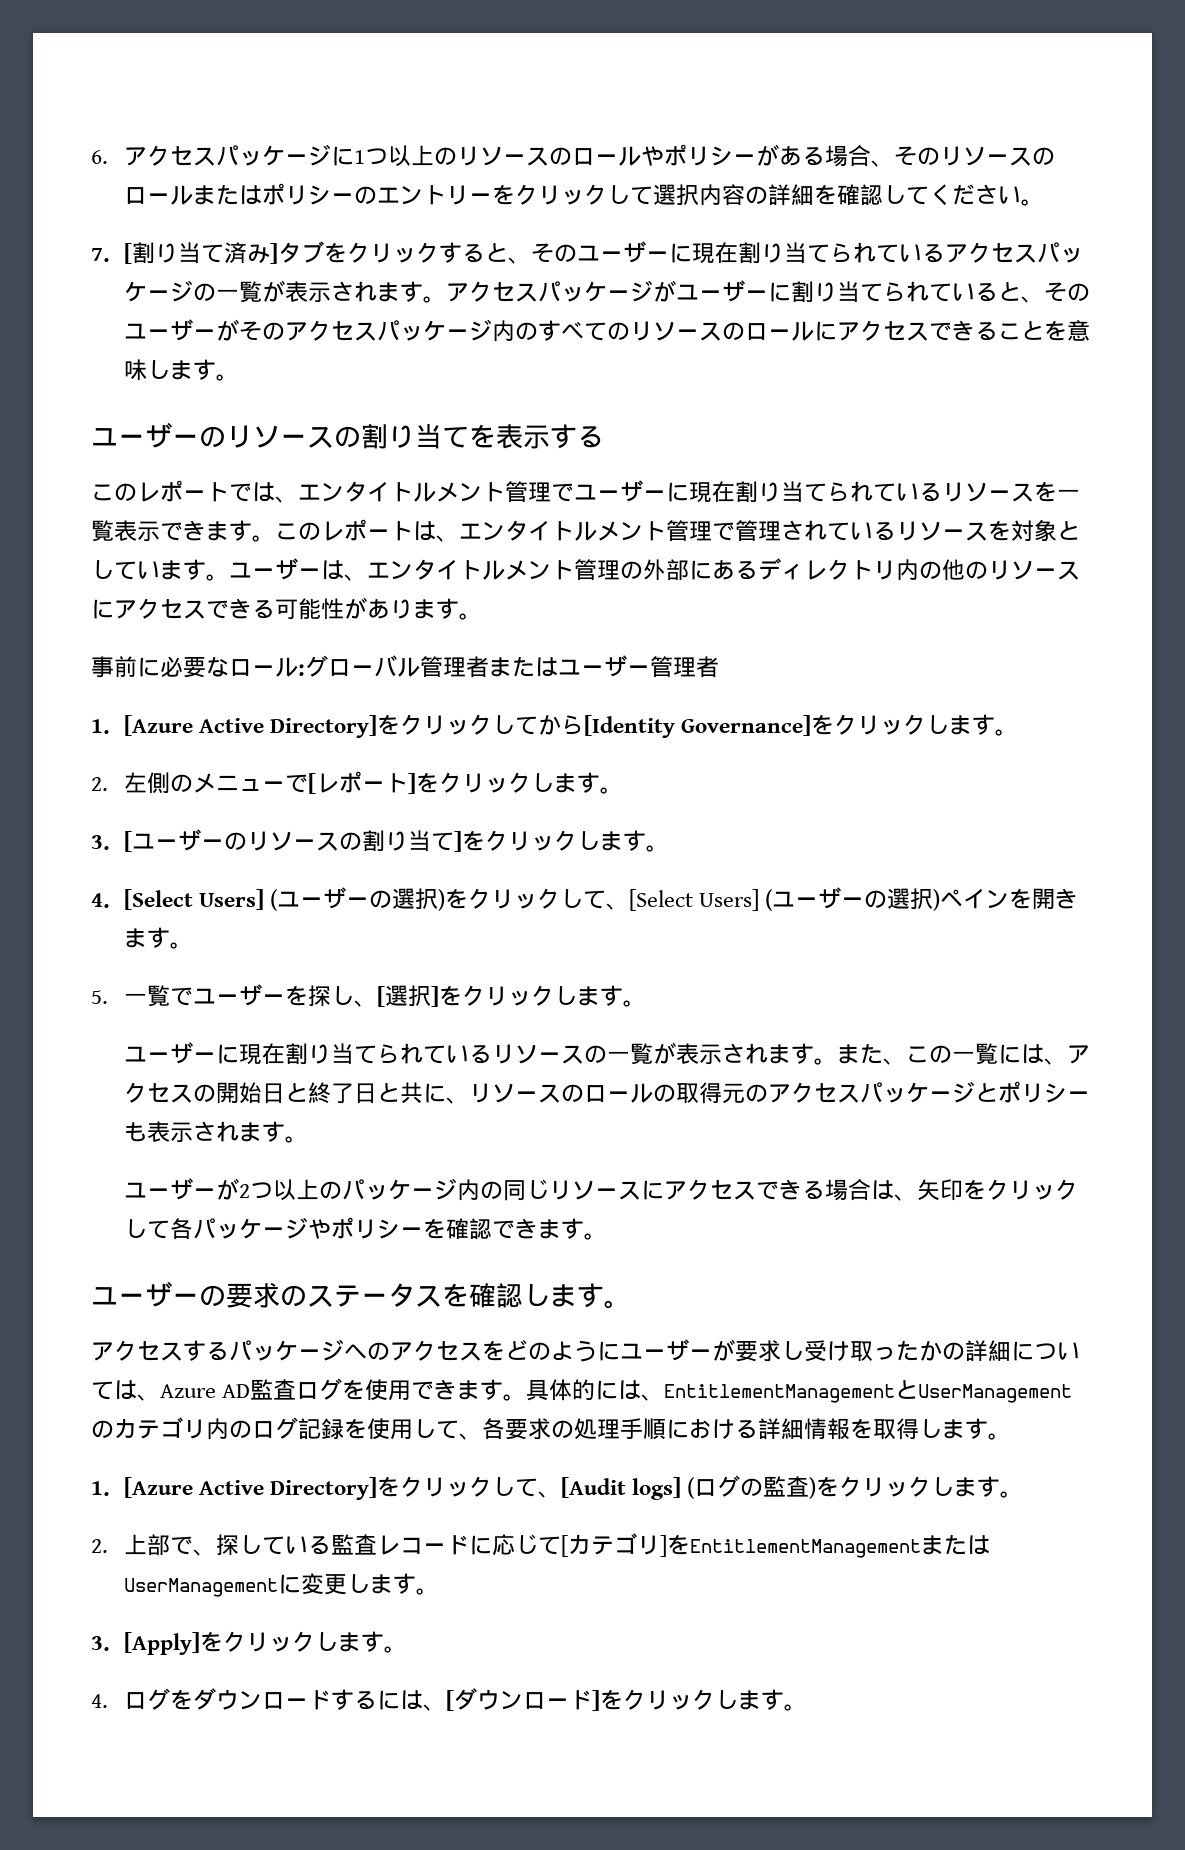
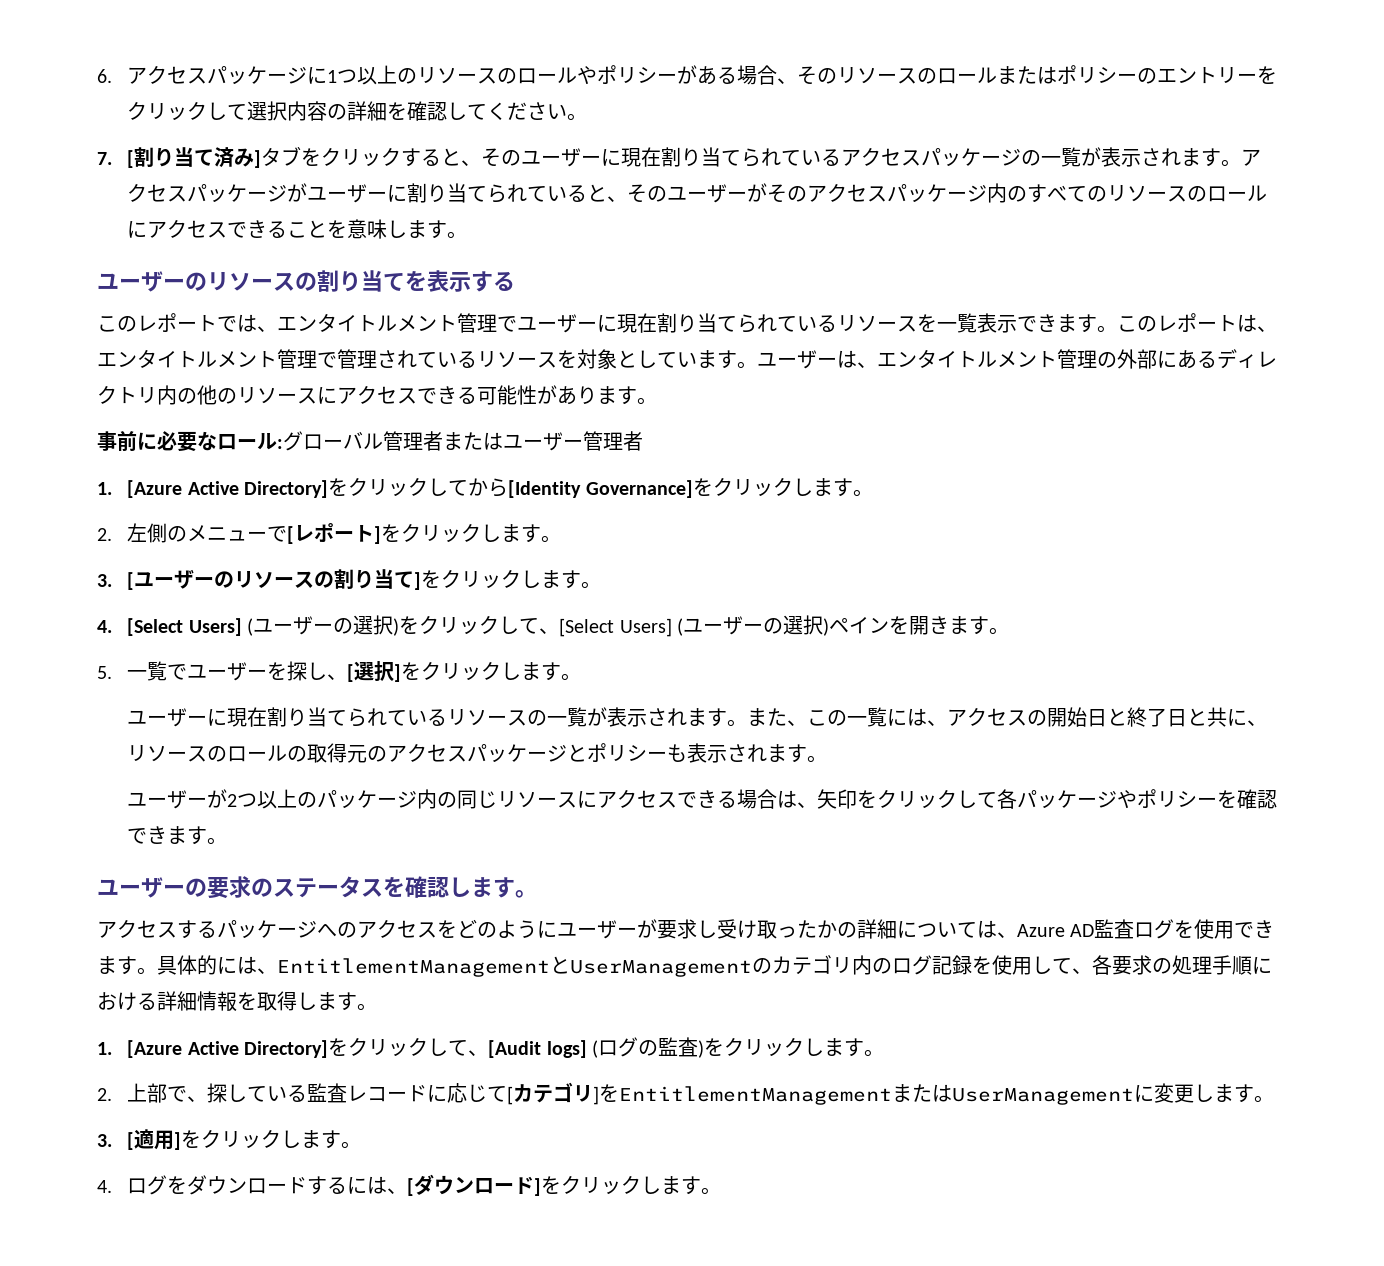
- 3. [Apply]をクリックします。
+ 3. [適用]をクリックします。

